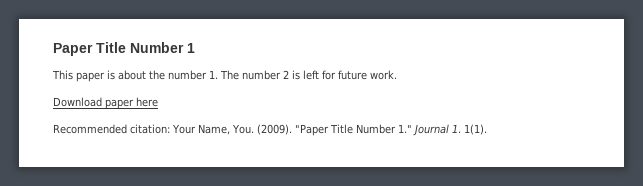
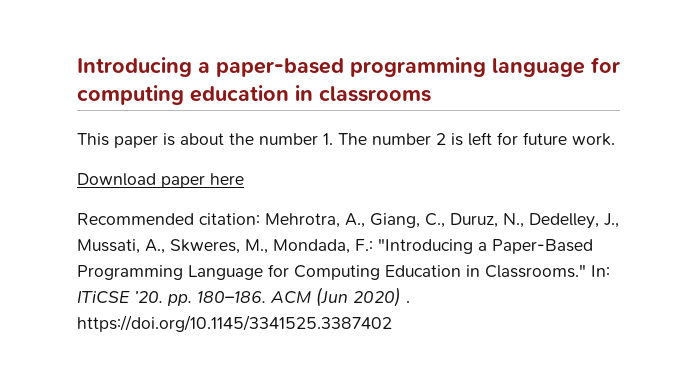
- Paper Title Number 1
+ Introducing a paper-based programming language for computing education in classrooms
- Recommended citation: Your Name, You. (2009). "Paper Title Number 1." Journal 1. 1(1).
+ Recommended citation: Mehrotra, A., Giang, C., Duruz, N., Dedelley, J., Mussati, A., Skweres, M., Mondada, F.: "Introducing a Paper-Based Programming Language for Computing Education in Classrooms." In: ITiCSE ’20. pp. 180–186. ACM (Jun 2020) . https://doi.org/10.1145/3341525.3387402

